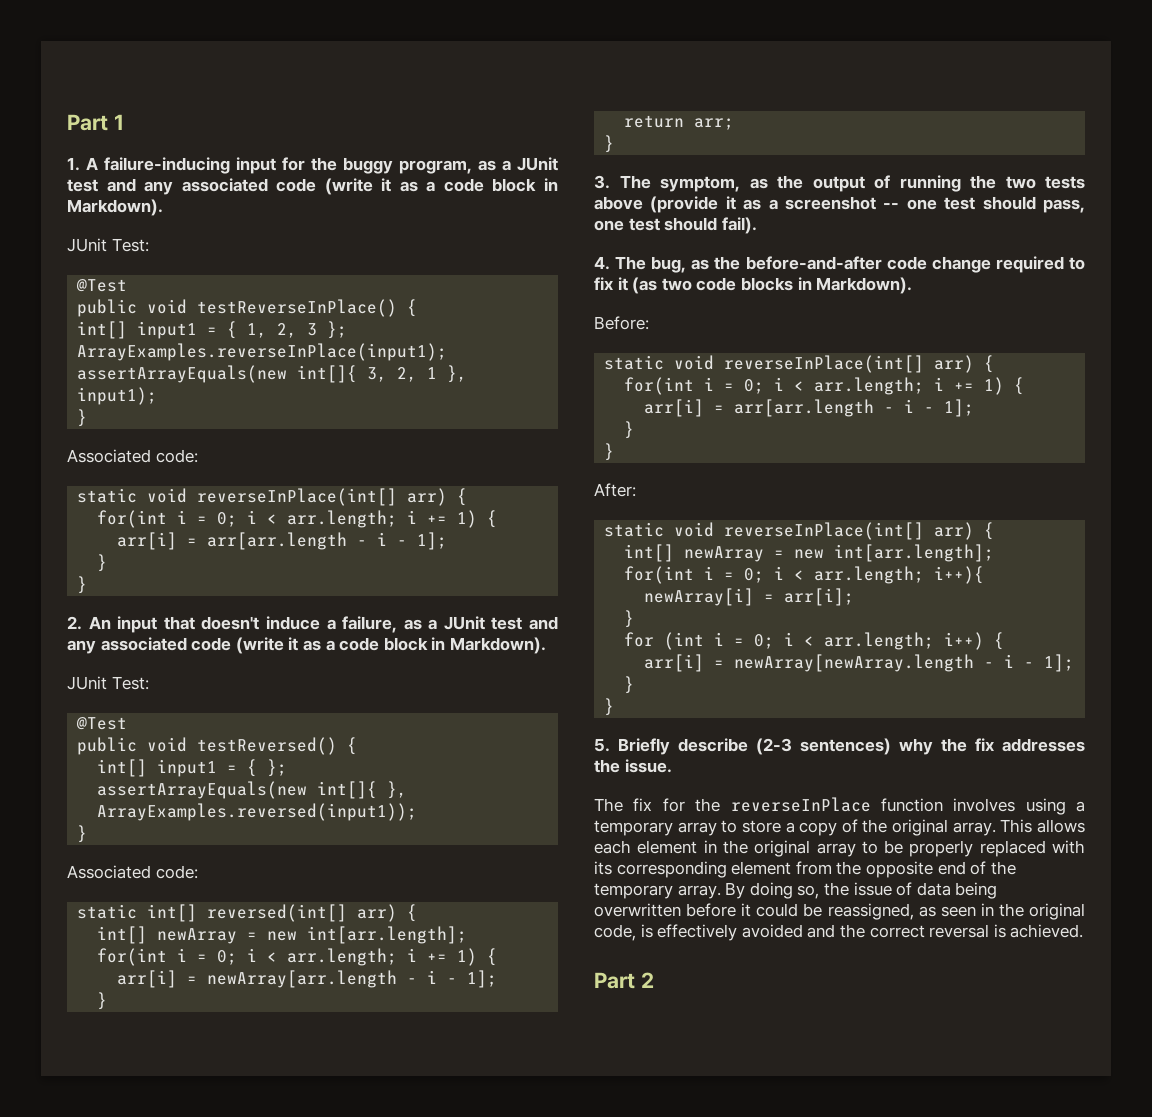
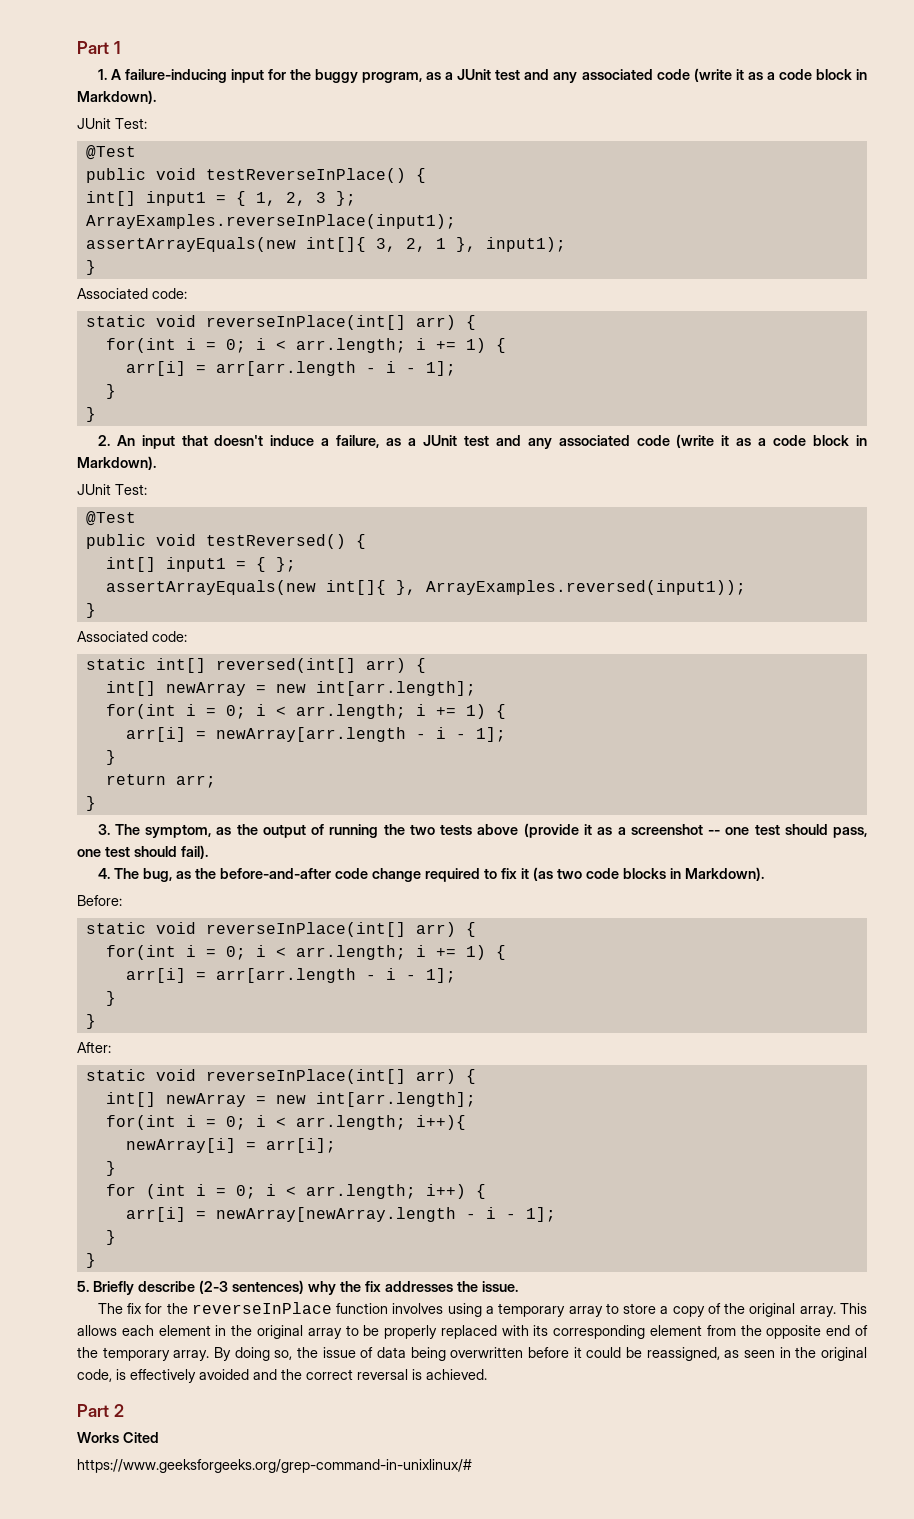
+ Works Cited
+ https://www.geeksforgeeks.org/grep-command-in-unixlinux/#

